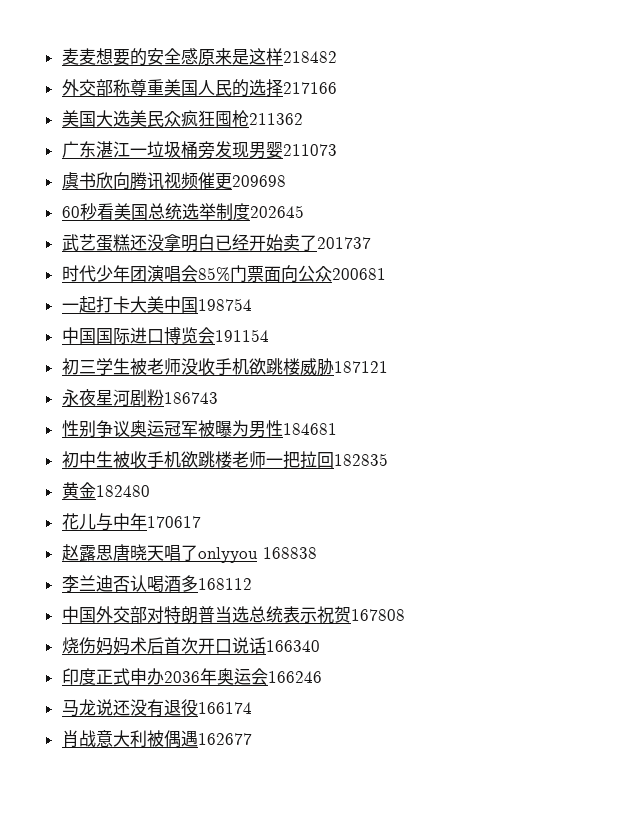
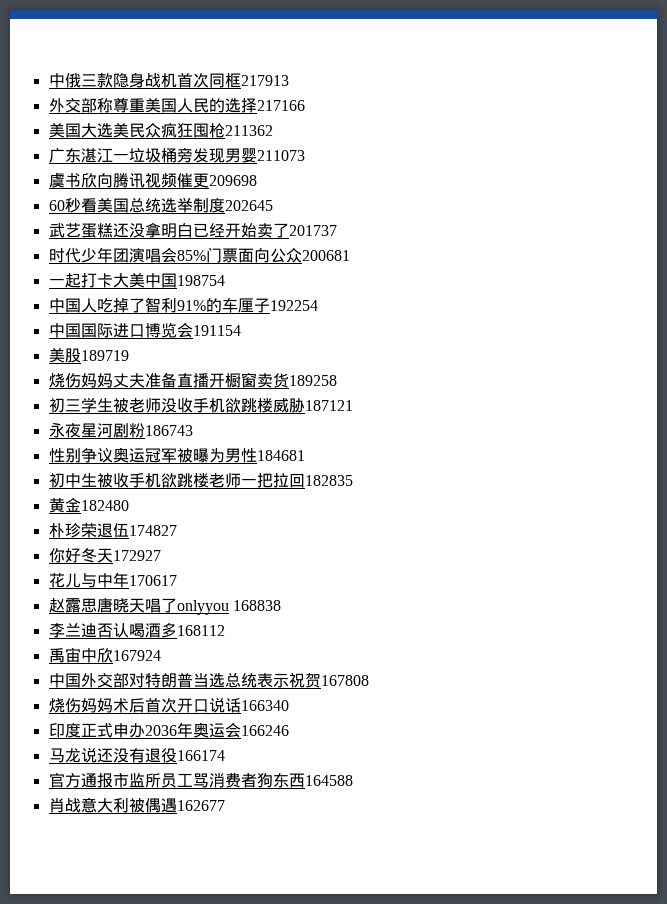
- 麦麦想要的安全感原来是这样218482
+ 中俄三款隐身战机首次同框217913
+ 中国人吃掉了智利91%的车厘子192254
+ 美股189719
+ 烧伤妈妈丈夫准备直播开橱窗卖货189258
+ 朴珍荣退伍174827
+ 你好冬天172927
+ 禹宙中欣167924
+ 官方通报市监所员工骂消费者狗东西164588

